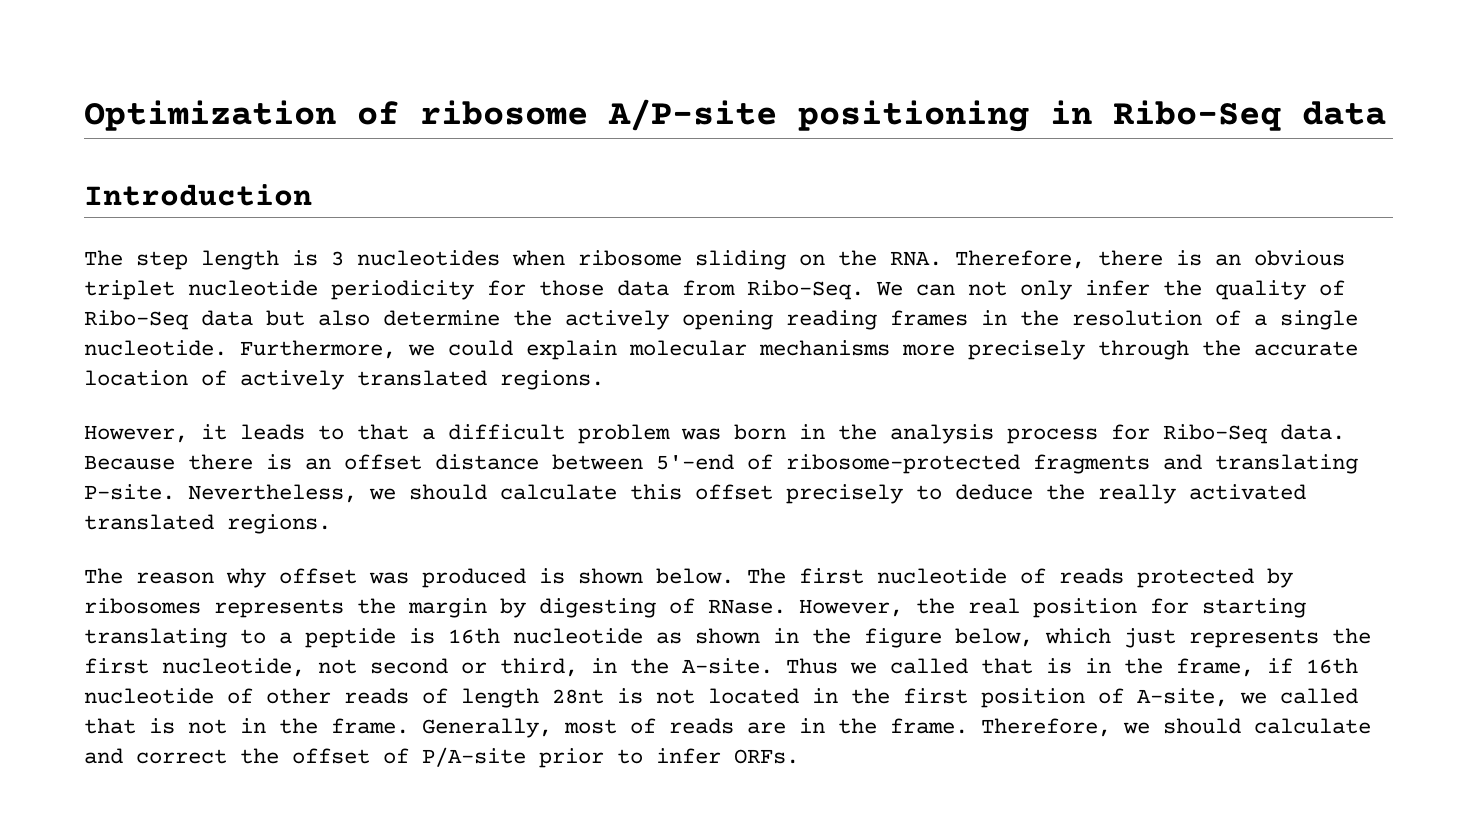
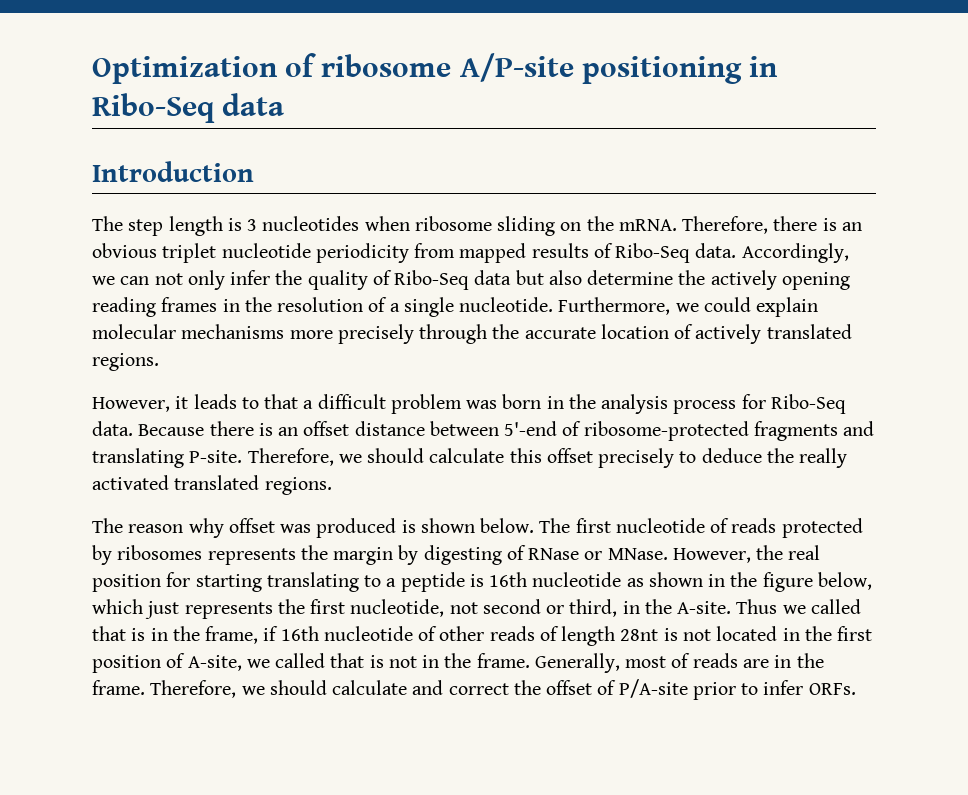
- The step length is 3 nucleotides when ribosome sliding on the RNA. Therefore, there is an obvious triplet nucleotide periodicity for those data from Ribo-Seq. We can not only infer the quality of Ribo-Seq data but also determine the actively opening reading frames in the resolution of a single nucleotide.
+ The step length is 3 nucleotides when ribosome sliding on the mRNA. Therefore, there is an obvious triplet nucleotide periodicity from mapped results of Ribo-Seq data. Accordingly, we can not only infer the quality of Ribo-Seq data but also determine the actively opening reading frames in the resolution of a single nucleotide.
- Nevertheless, we should calculate this offset precisely to deduce the really activated translated regions.
+ Therefore, we should calculate this offset precisely to deduce the really activated translated regions.
- The first nucleotide of reads protected by ribosomes represents the margin by digesting of RNase.
+ The first nucleotide of reads protected by ribosomes represents the margin by digesting of RNase or MNase.

